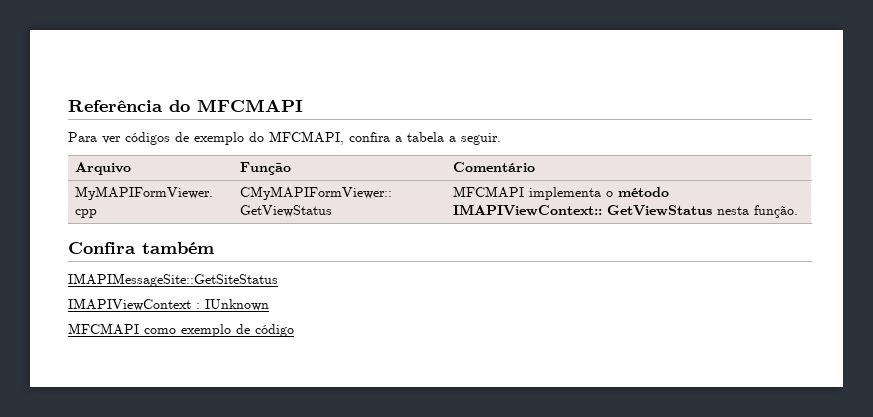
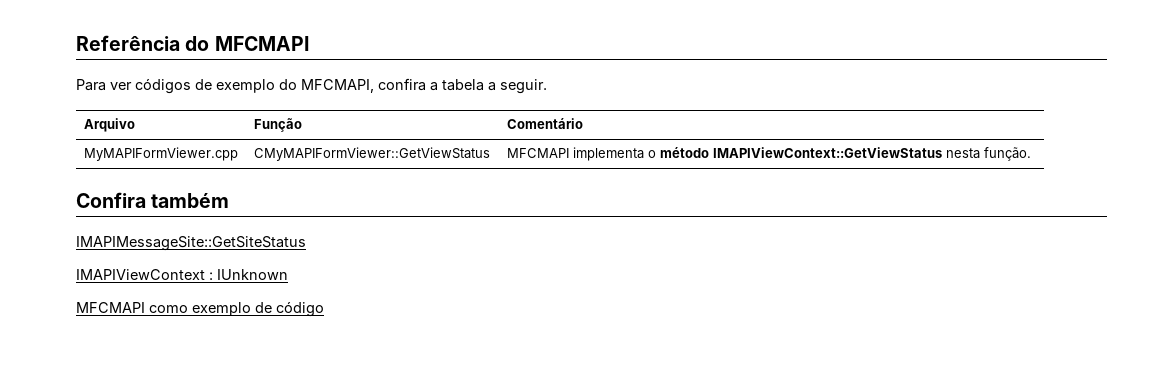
- MyMAPIFormViewer. cpp | CMyMAPIFormViewer:: GetViewStatus | MFCMAPI implementa o método IMAPIViewContext:: GetViewStatus nesta função.
+ MyMAPIFormViewer.cpp | CMyMAPIFormViewer::GetViewStatus | MFCMAPI implementa o método IMAPIViewContext::GetViewStatus nesta função.

